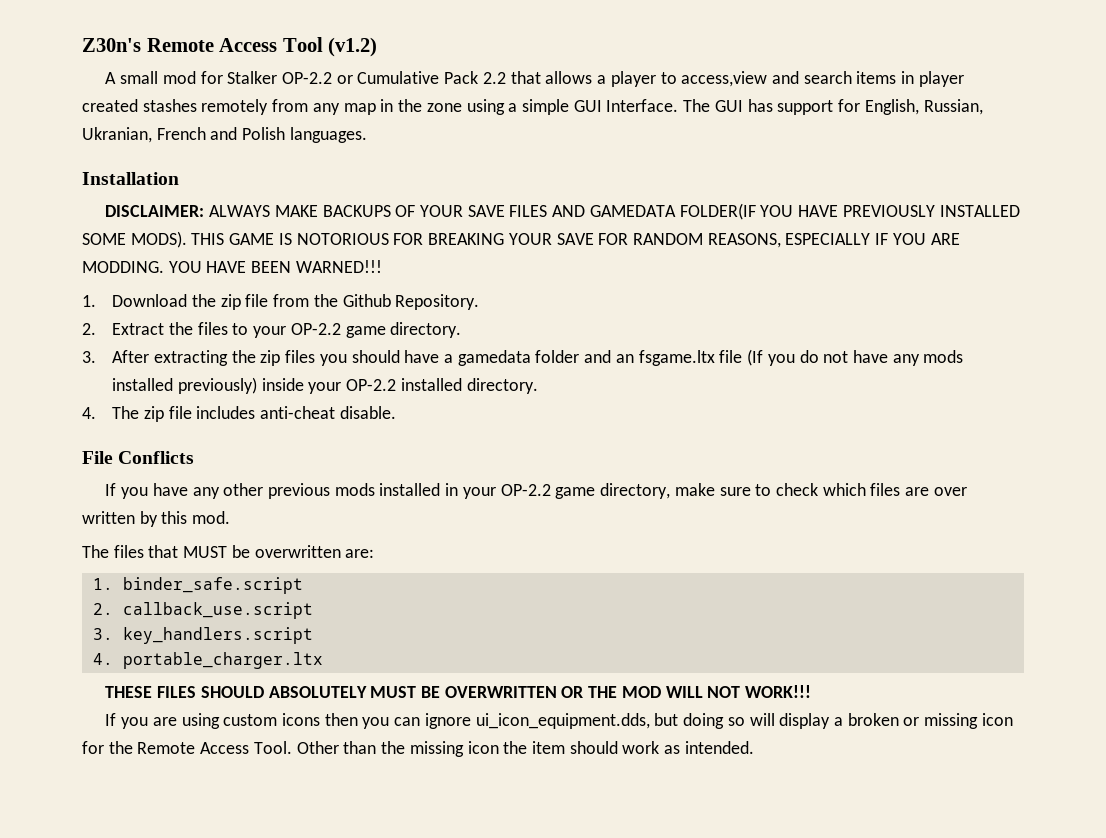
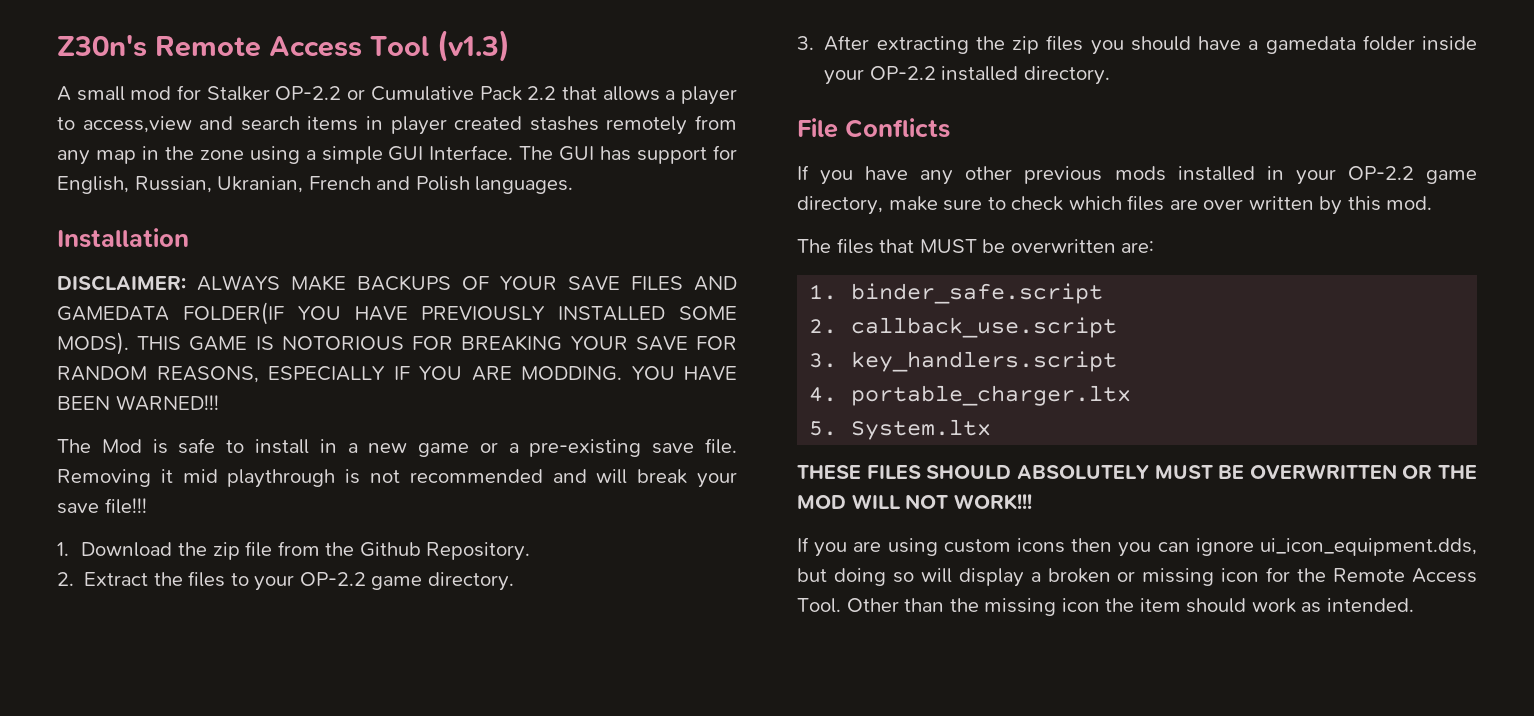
- Z30n's Remote Access Tool (v1.2)
+ Z30n's Remote Access Tool (v1.3)
+ The Mod is safe to install in a new game or a pre-existing save file. Removing it mid playthrough is not recommended and will break your save file!!!
- 3. After extracting the zip files you should have a gamedata folder and an fsgame.ltx file (If you do not have any mods installed previously) inside your OP-2.2 installed directory.
+ 3. After extracting the zip files you should have a gamedata folder inside your OP-2.2 installed directory.
- 4. The zip file includes anti-cheat disable.
+ 5. System.ltx

